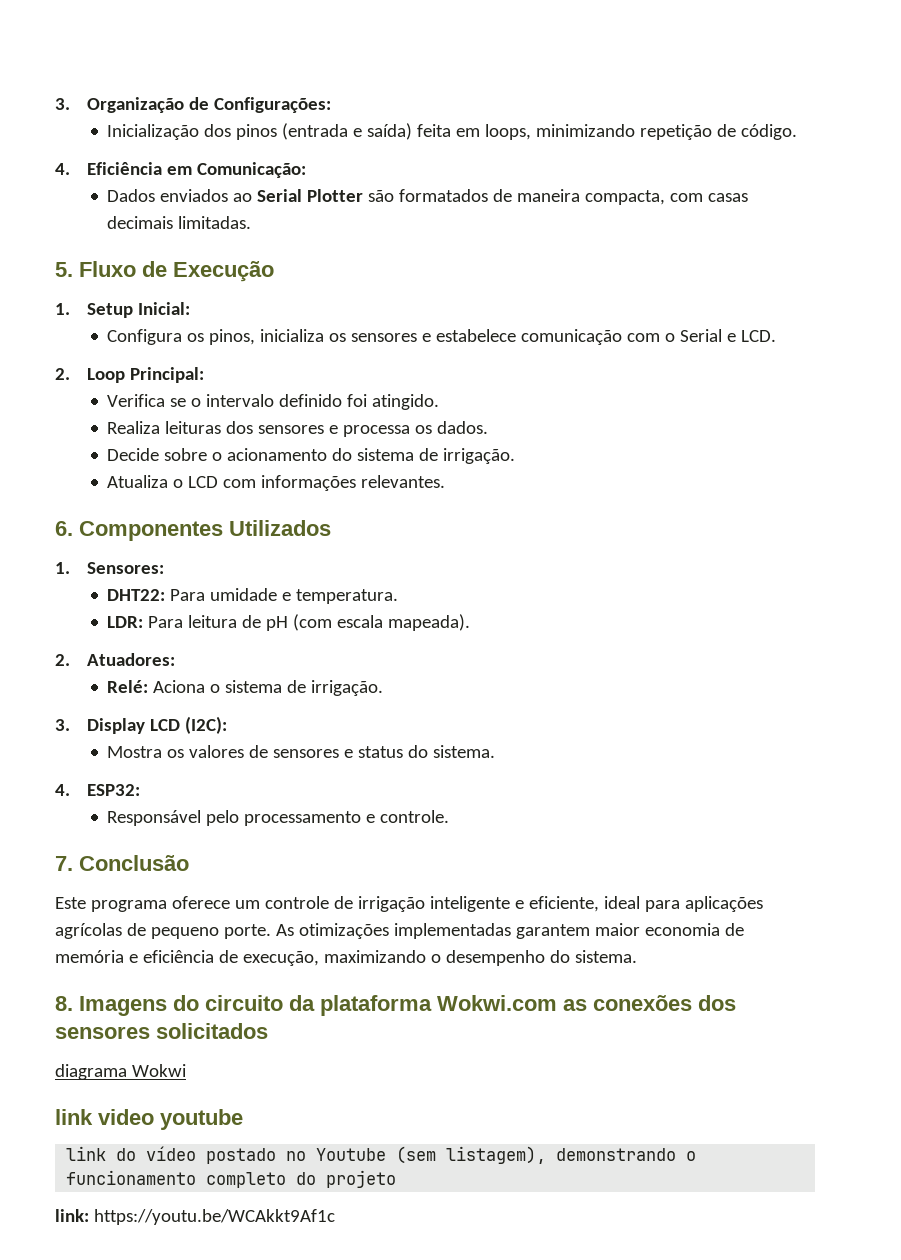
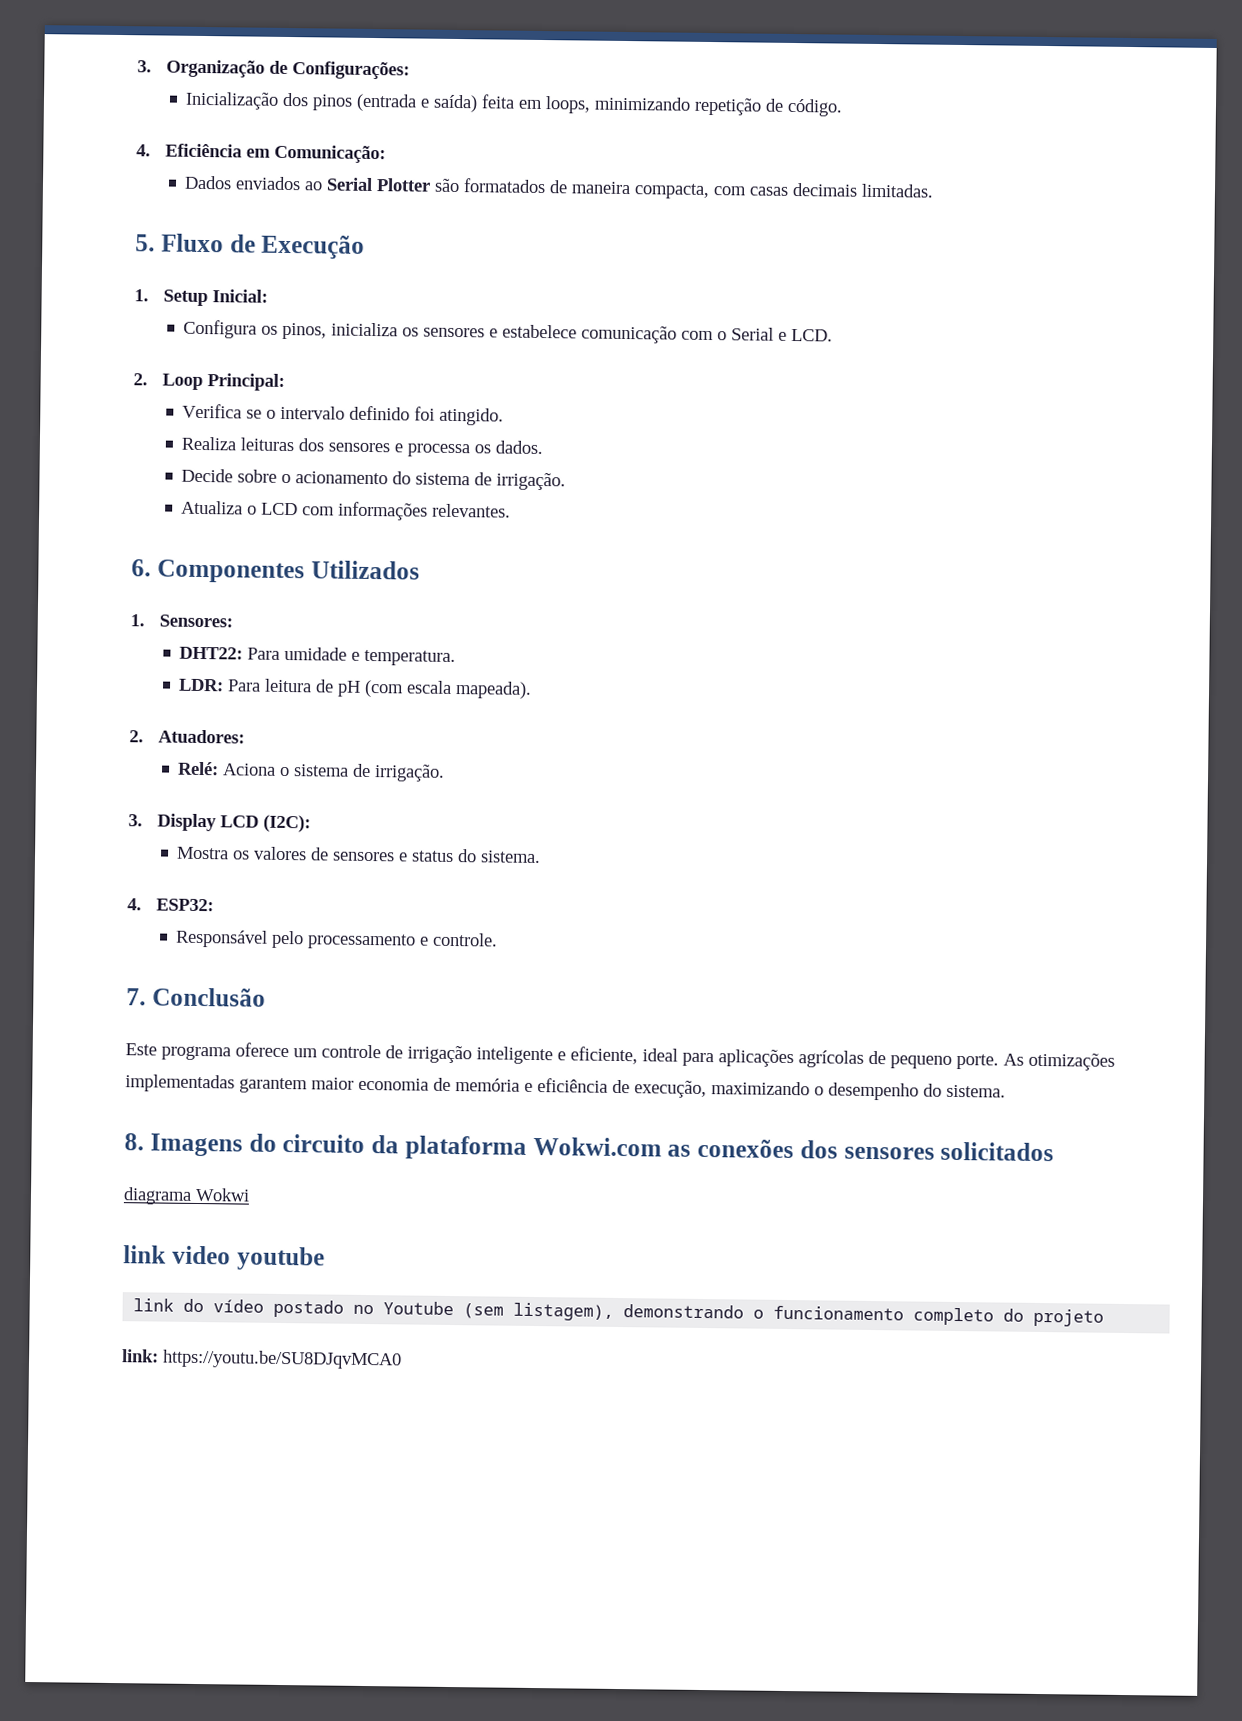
- link: https://youtu.be/WCAkkt9Af1c
+ link: https://youtu.be/SU8DJqvMCA0

